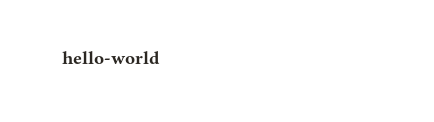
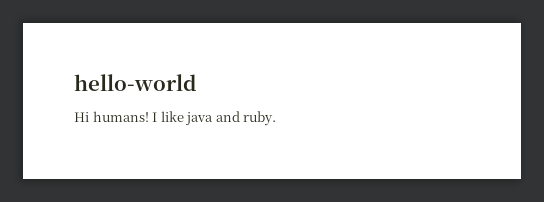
+ Hi humans! I like java and ruby.

